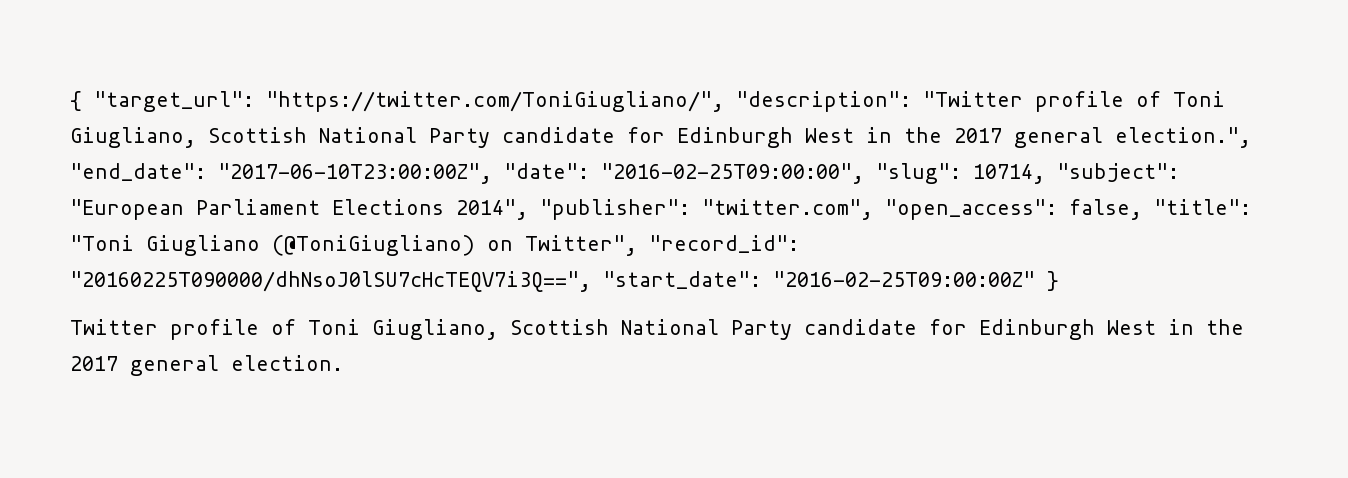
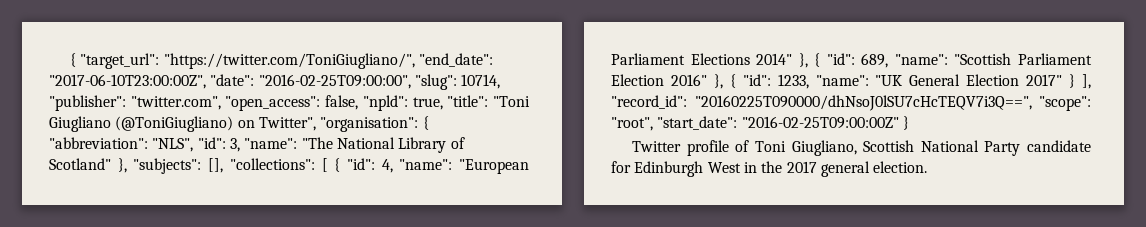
- { "target_url": "https://twitter.com/ToniGiugliano/", "description": "Twitter profile of Toni Giugliano, Scottish National Party candidate for Edinburgh West in the 2017 general election.", "end_date": "2017-06-10T23:00:00Z", "date": "2016-02-25T09:00:00", "slug": 10714, "subject": "European Parliament Elections 2014", "publisher": "twitter.com", "open_access": false, "title": "Toni Giugliano (@ToniGiugliano) on Twitter", "record_id": "20160225T090000/dhNsoJ0lSU7cHcTEQV7i3Q==", "start_date": "2016-02-25T09:00:00Z" }
+ { "target_url": "https://twitter.com/ToniGiugliano/", "end_date": "2017-06-10T23:00:00Z", "date": "2016-02-25T09:00:00", "slug": 10714, "publisher": "twitter.com", "open_access": false, "npld": true, "title": "Toni Giugliano (@ToniGiugliano) on Twitter", "organisation": { "abbreviation": "NLS", "id": 3, "name": "The National Library of Scotland" }, "subjects": [], "collections": [ { "id": 4, "name": "European Parliament Elections 2014" }, { "id": 689, "name": "Scottish Parliament Election 2016" }, { "id": 1233, "name": "UK General Election 2017" } ], "record_id": "20160225T090000/dhNsoJ0lSU7cHcTEQV7i3Q==", "scope": "root", "start_date": "2016-02-25T09:00:00Z" }

